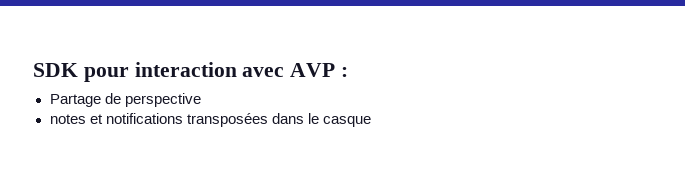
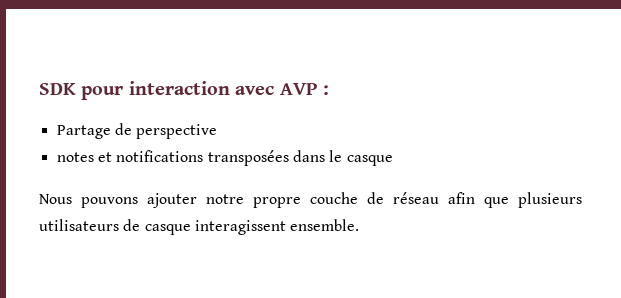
+ Nous pouvons ajouter notre propre couche de réseau afin que plusieurs utilisateurs de casque interagissent ensemble.

